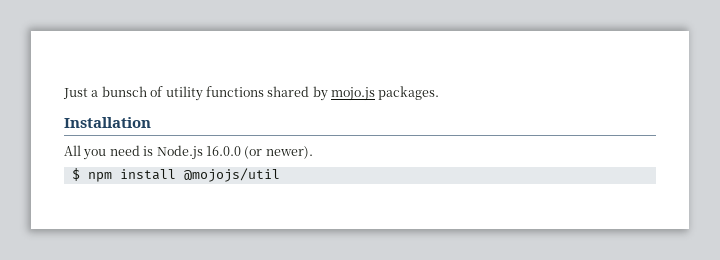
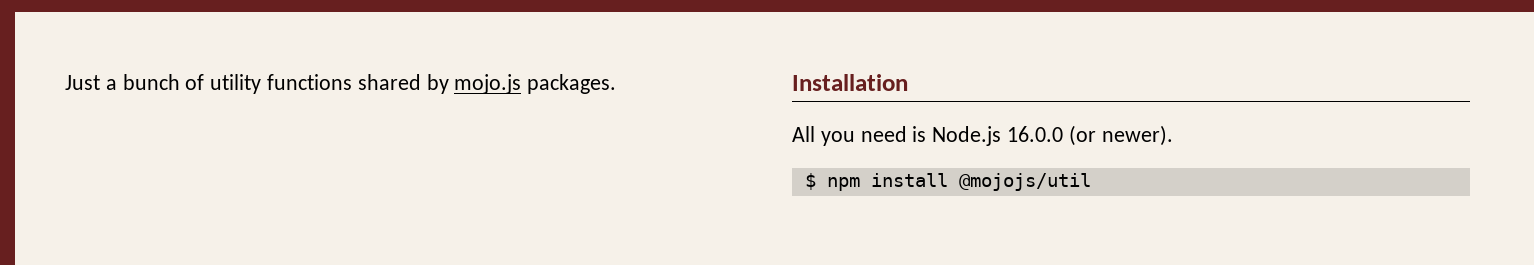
- Just a bunsch of utility functions shared by mojo.js packages.
+ Just a bunch of utility functions shared by mojo.js packages.

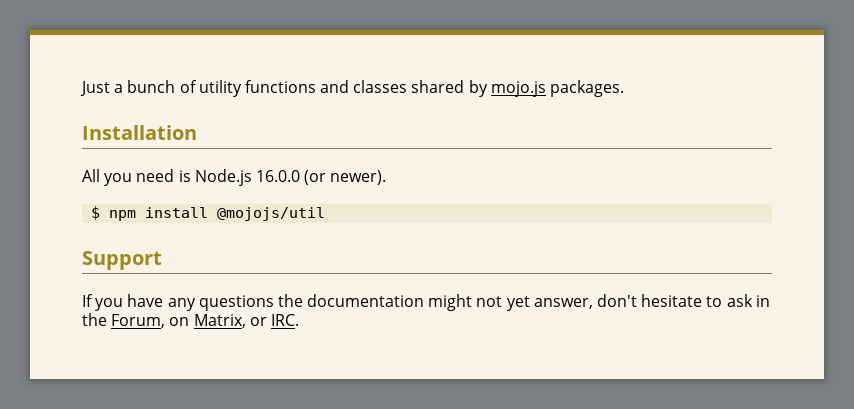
- Just a bunch of utility functions shared by mojo.js packages.
+ Just a bunch of utility functions and classes shared by mojo.js packages.
+ Support
+ If you have any questions the documentation might not yet answer, don't hesitate to ask in the Forum, on Matrix, or IRC.

